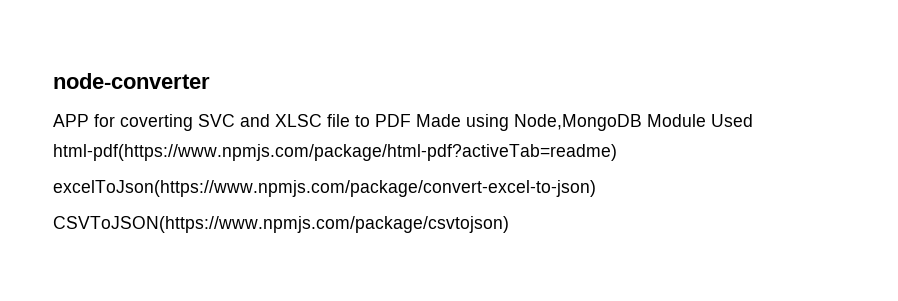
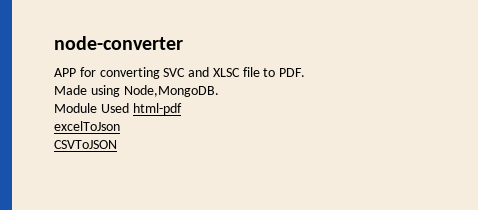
- APP for coverting SVC and XLSC file to PDF Made using Node,MongoDB Module Used html-pdf(https://www.npmjs.com/package/html-pdf?activeTab=readme)
- excelToJson(https://www.npmjs.com/package/convert-excel-to-json)
- CSVToJSON(https://www.npmjs.com/package/csvtojson)
+ APP for converting SVC and XLSC file to PDF.
+ Made using Node,MongoDB.
+ Module Used html-pdf
+ excelToJson
+ CSVToJSON

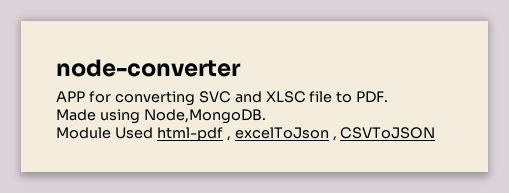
- Module Used html-pdf
- excelToJson
- CSVToJSON
+ Module Used html-pdf , excelToJson , CSVToJSON

